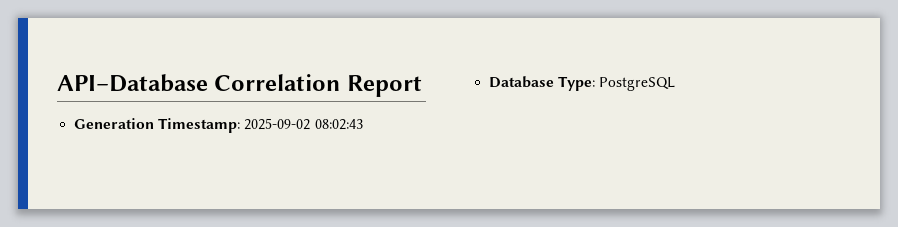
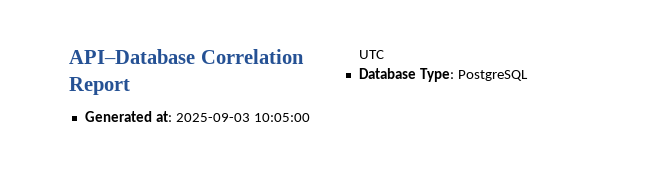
- Generation Timestamp: 2025-09-02 08:02:43
+ Generated at: 2025-09-03 10:05:00 UTC

